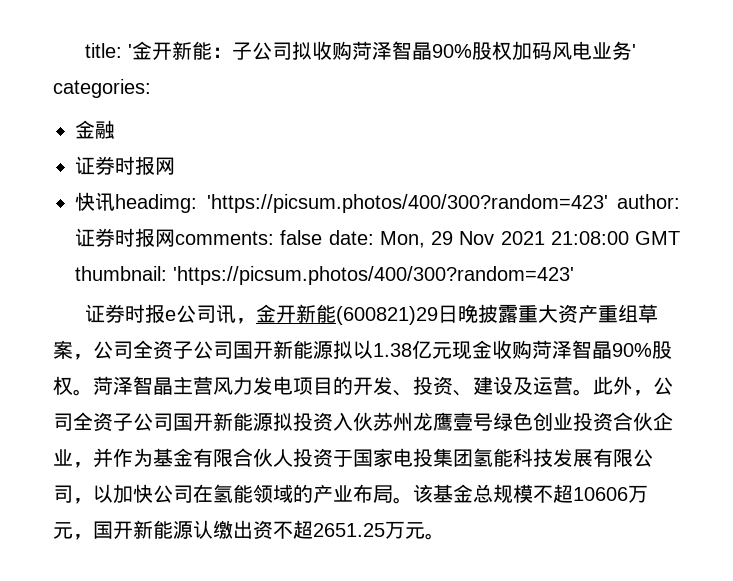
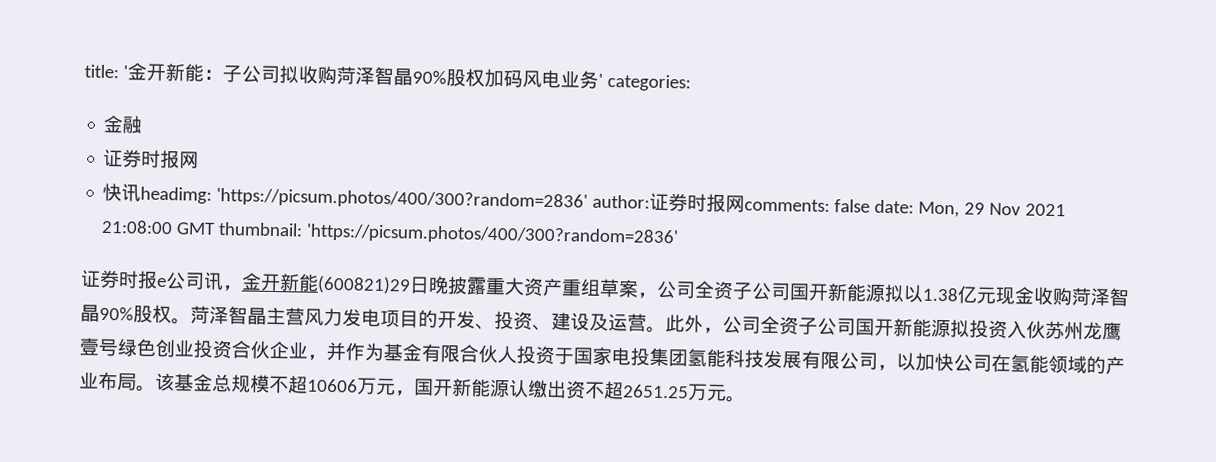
- 快讯headimg: 'https://picsum.photos/400/300?random=423' author:证券时报网comments: false date: Mon, 29 Nov 2021 21:08:00 GMT thumbnail: 'https://picsum.photos/400/300?random=423'
+ 快讯headimg: 'https://picsum.photos/400/300?random=2836' author:证券时报网comments: false date: Mon, 29 Nov 2021 21:08:00 GMT thumbnail: 'https://picsum.photos/400/300?random=2836'

